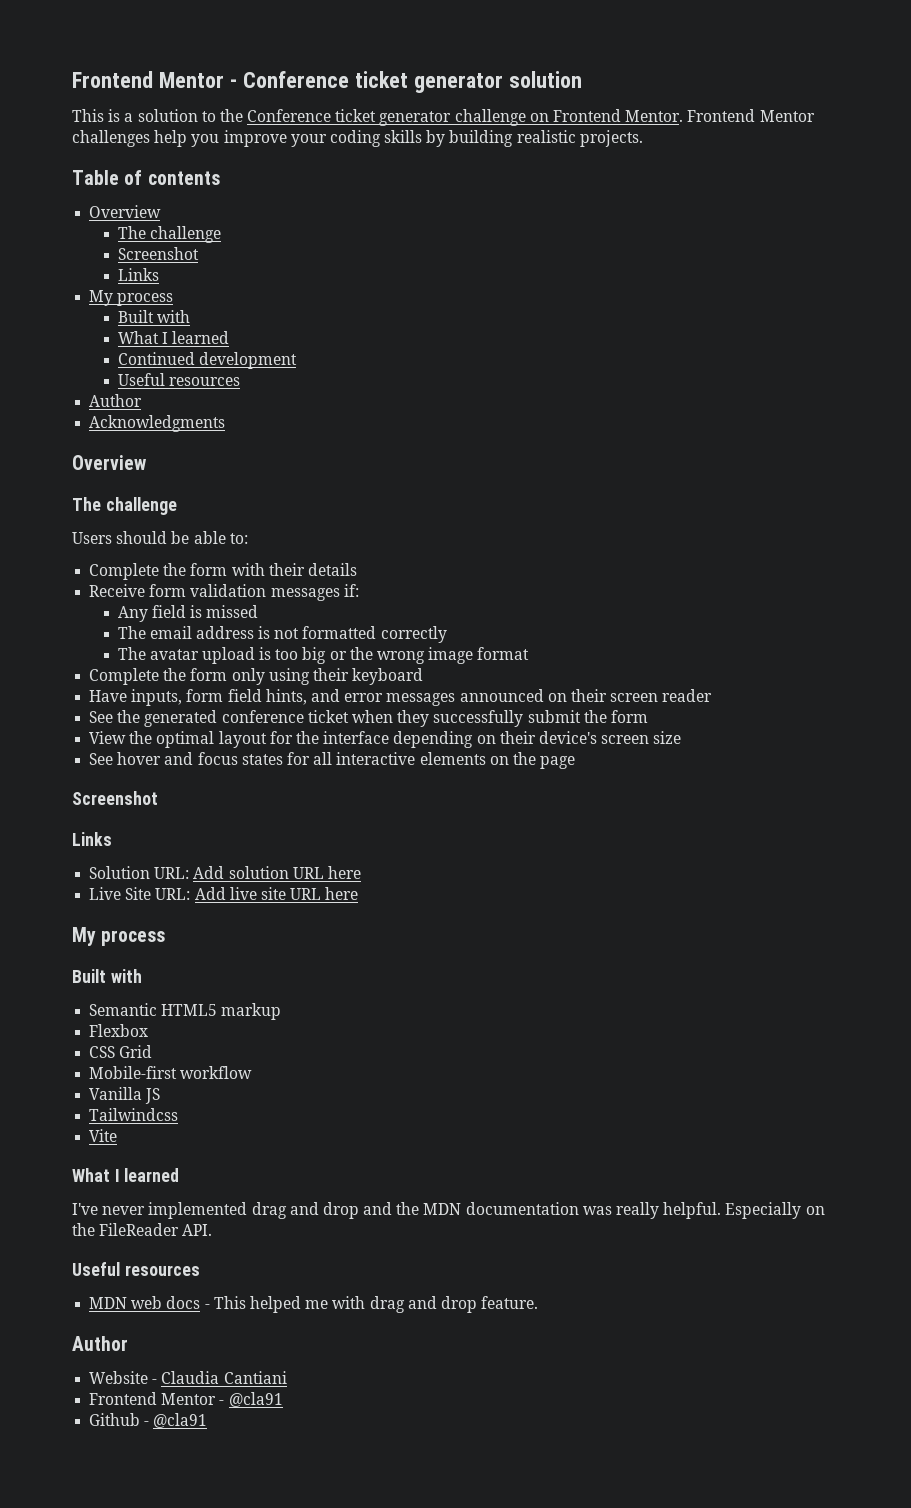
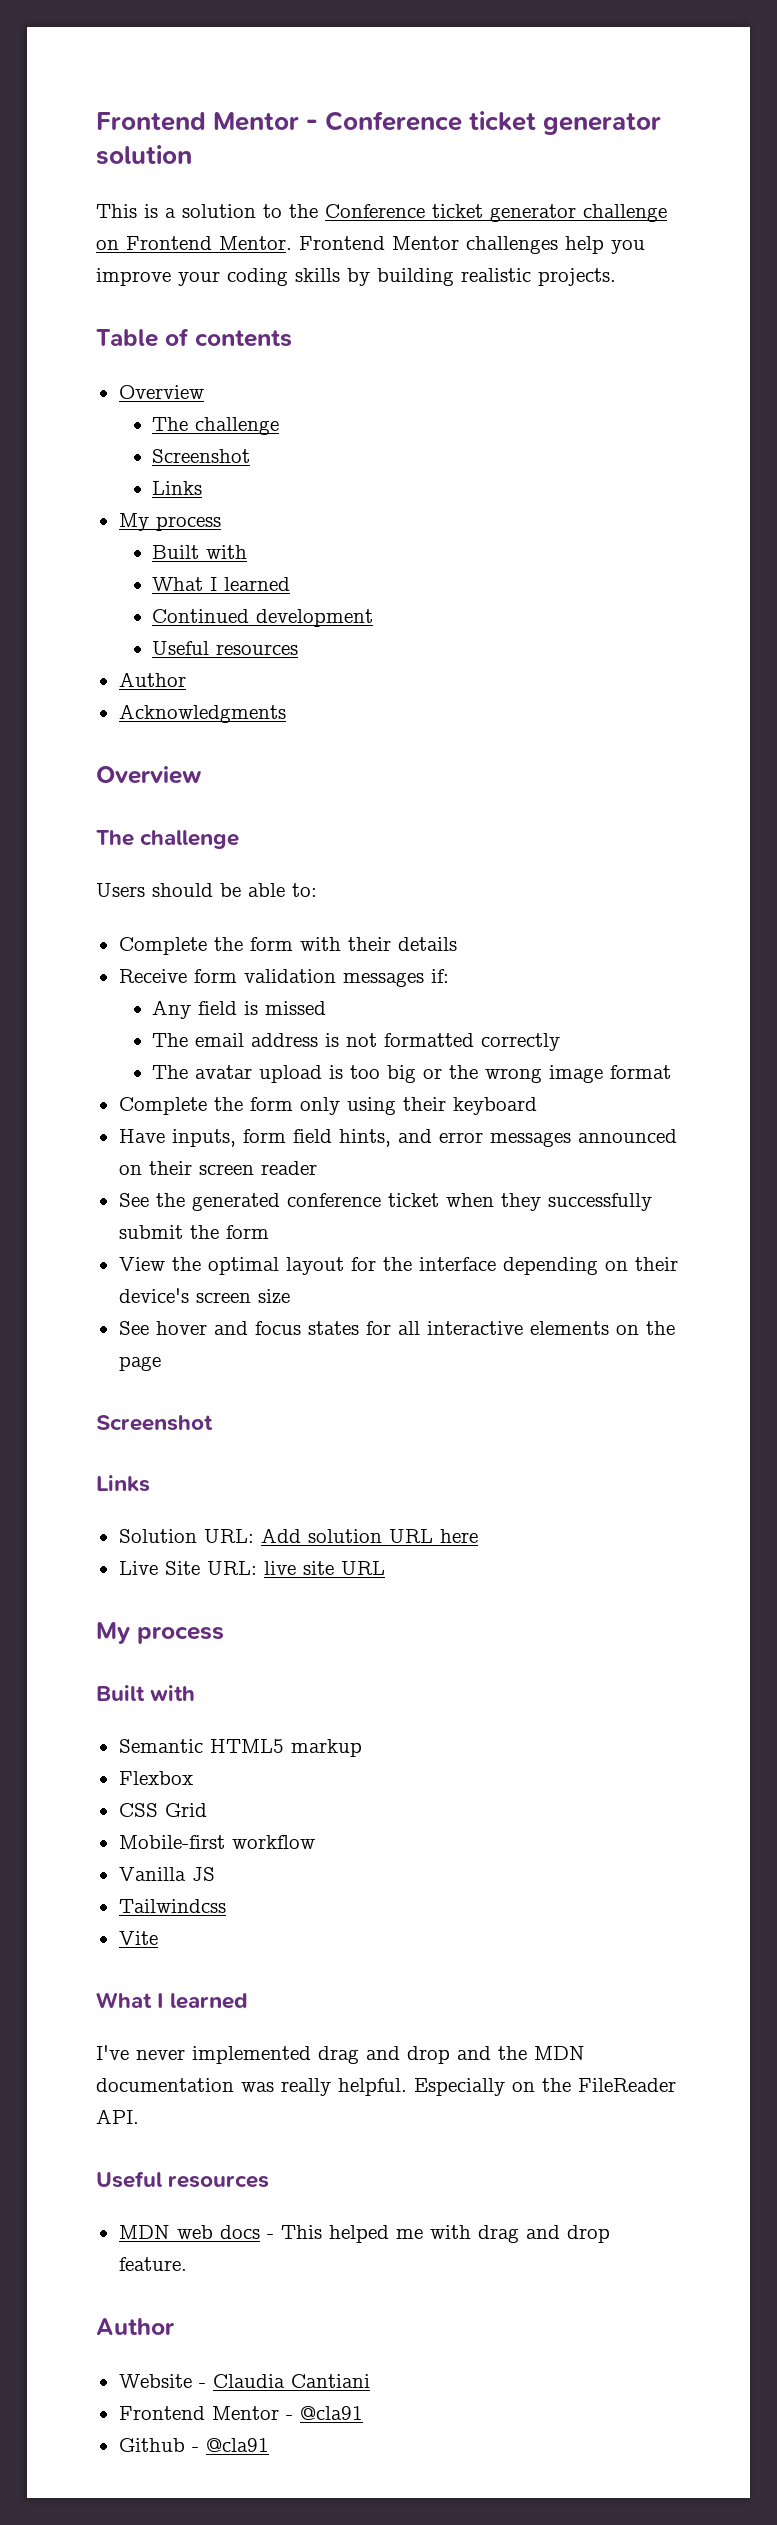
- Live Site URL: Add live site URL here
+ Live Site URL: live site URL

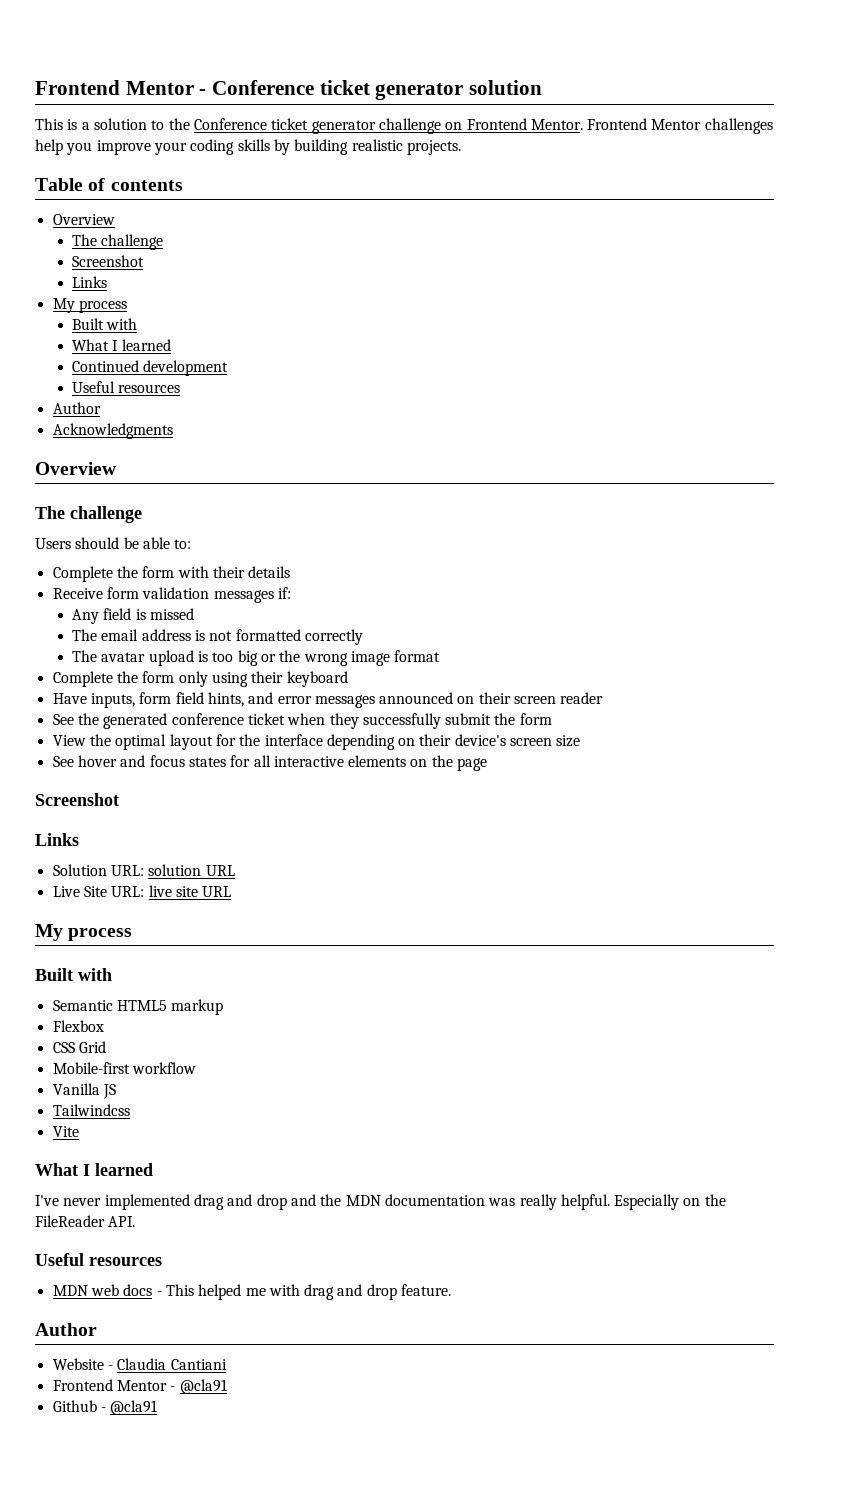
- Solution URL: Add solution URL here
+ Solution URL: solution URL

